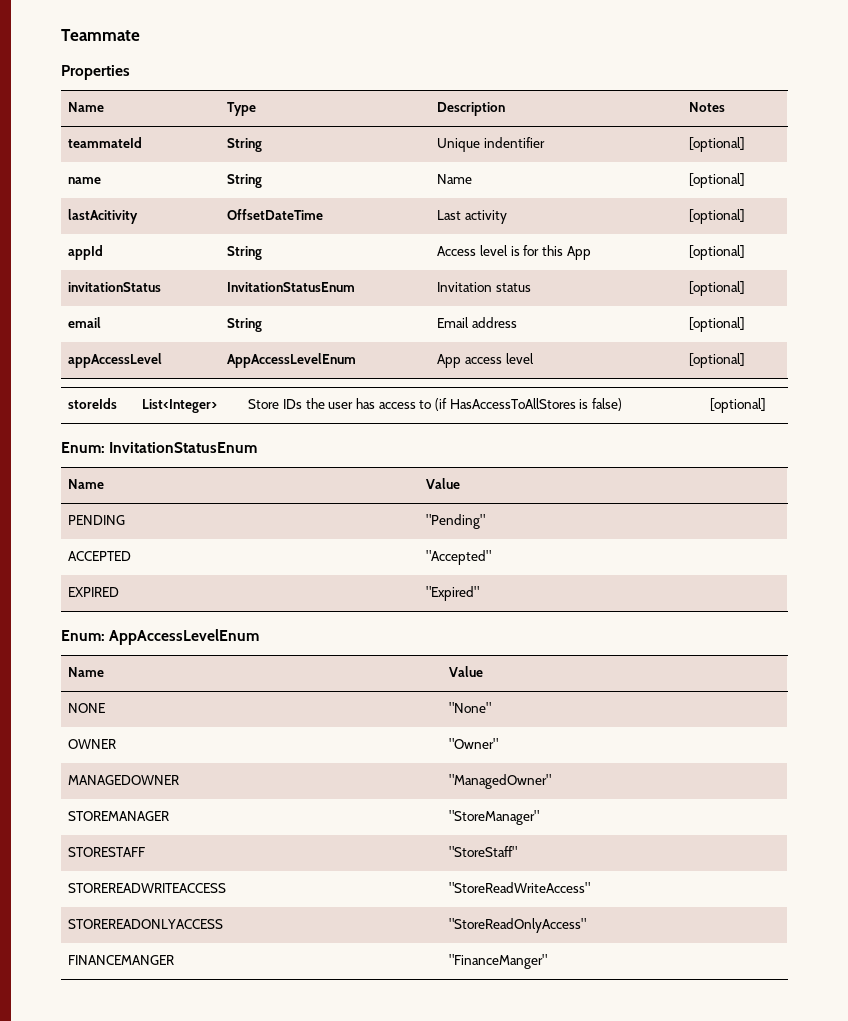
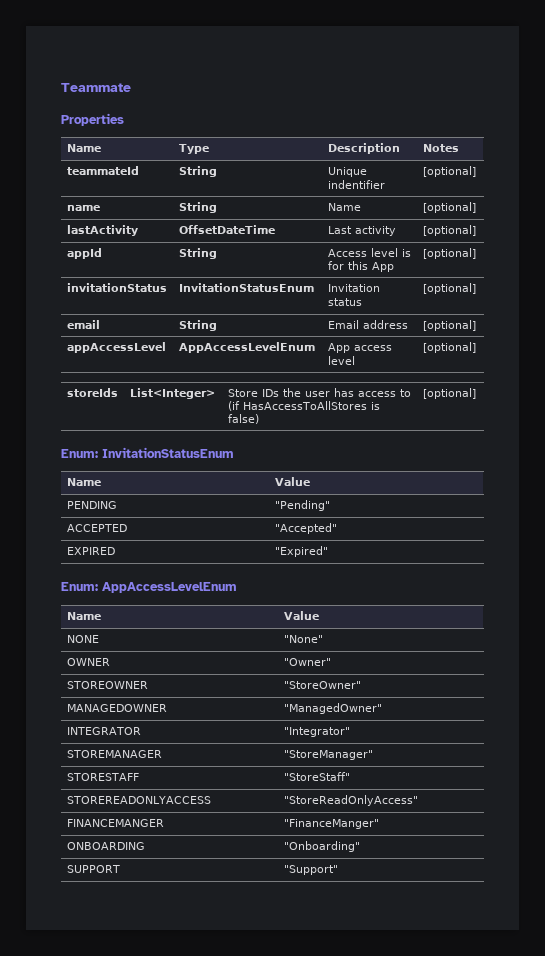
- lastAcitivity | OffsetDateTime | Last activity | [optional]
+ lastActivity | OffsetDateTime | Last activity | [optional]
+ STOREOWNER | "StoreOwner"
+ INTEGRATOR | "Integrator"
- STOREREADWRITEACCESS | "StoreReadWriteAccess"
+ ONBOARDING | "Onboarding"
+ SUPPORT | "Support"

